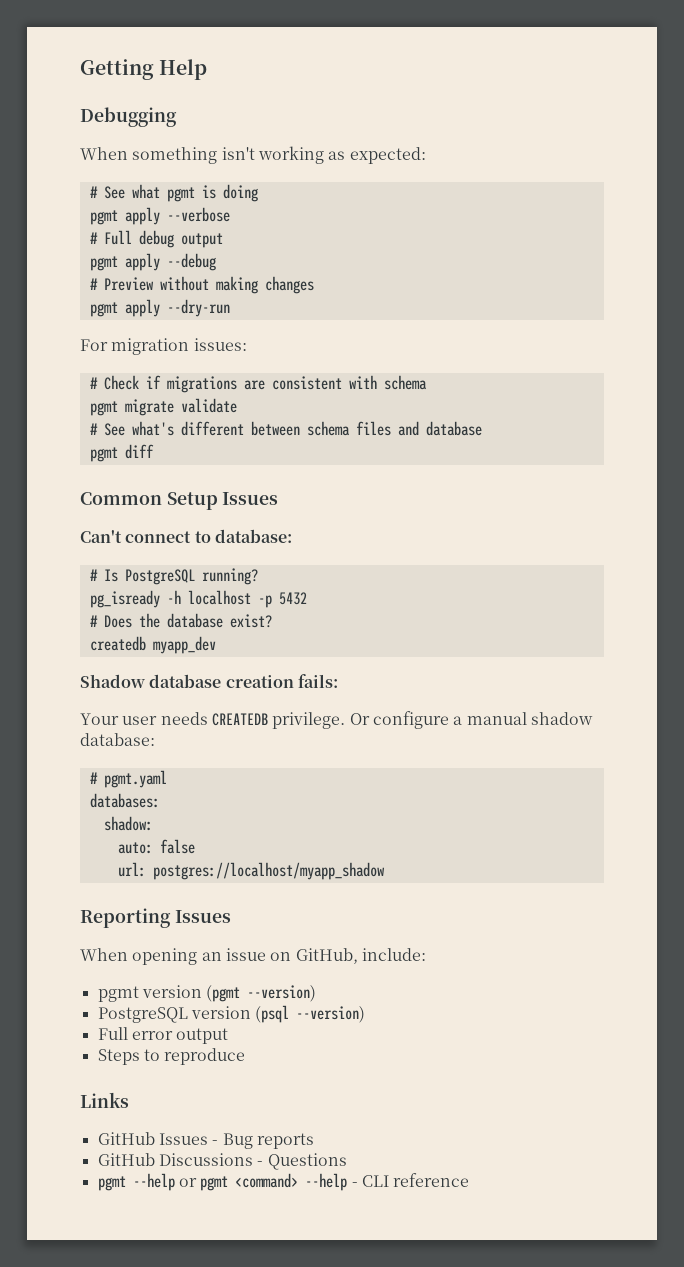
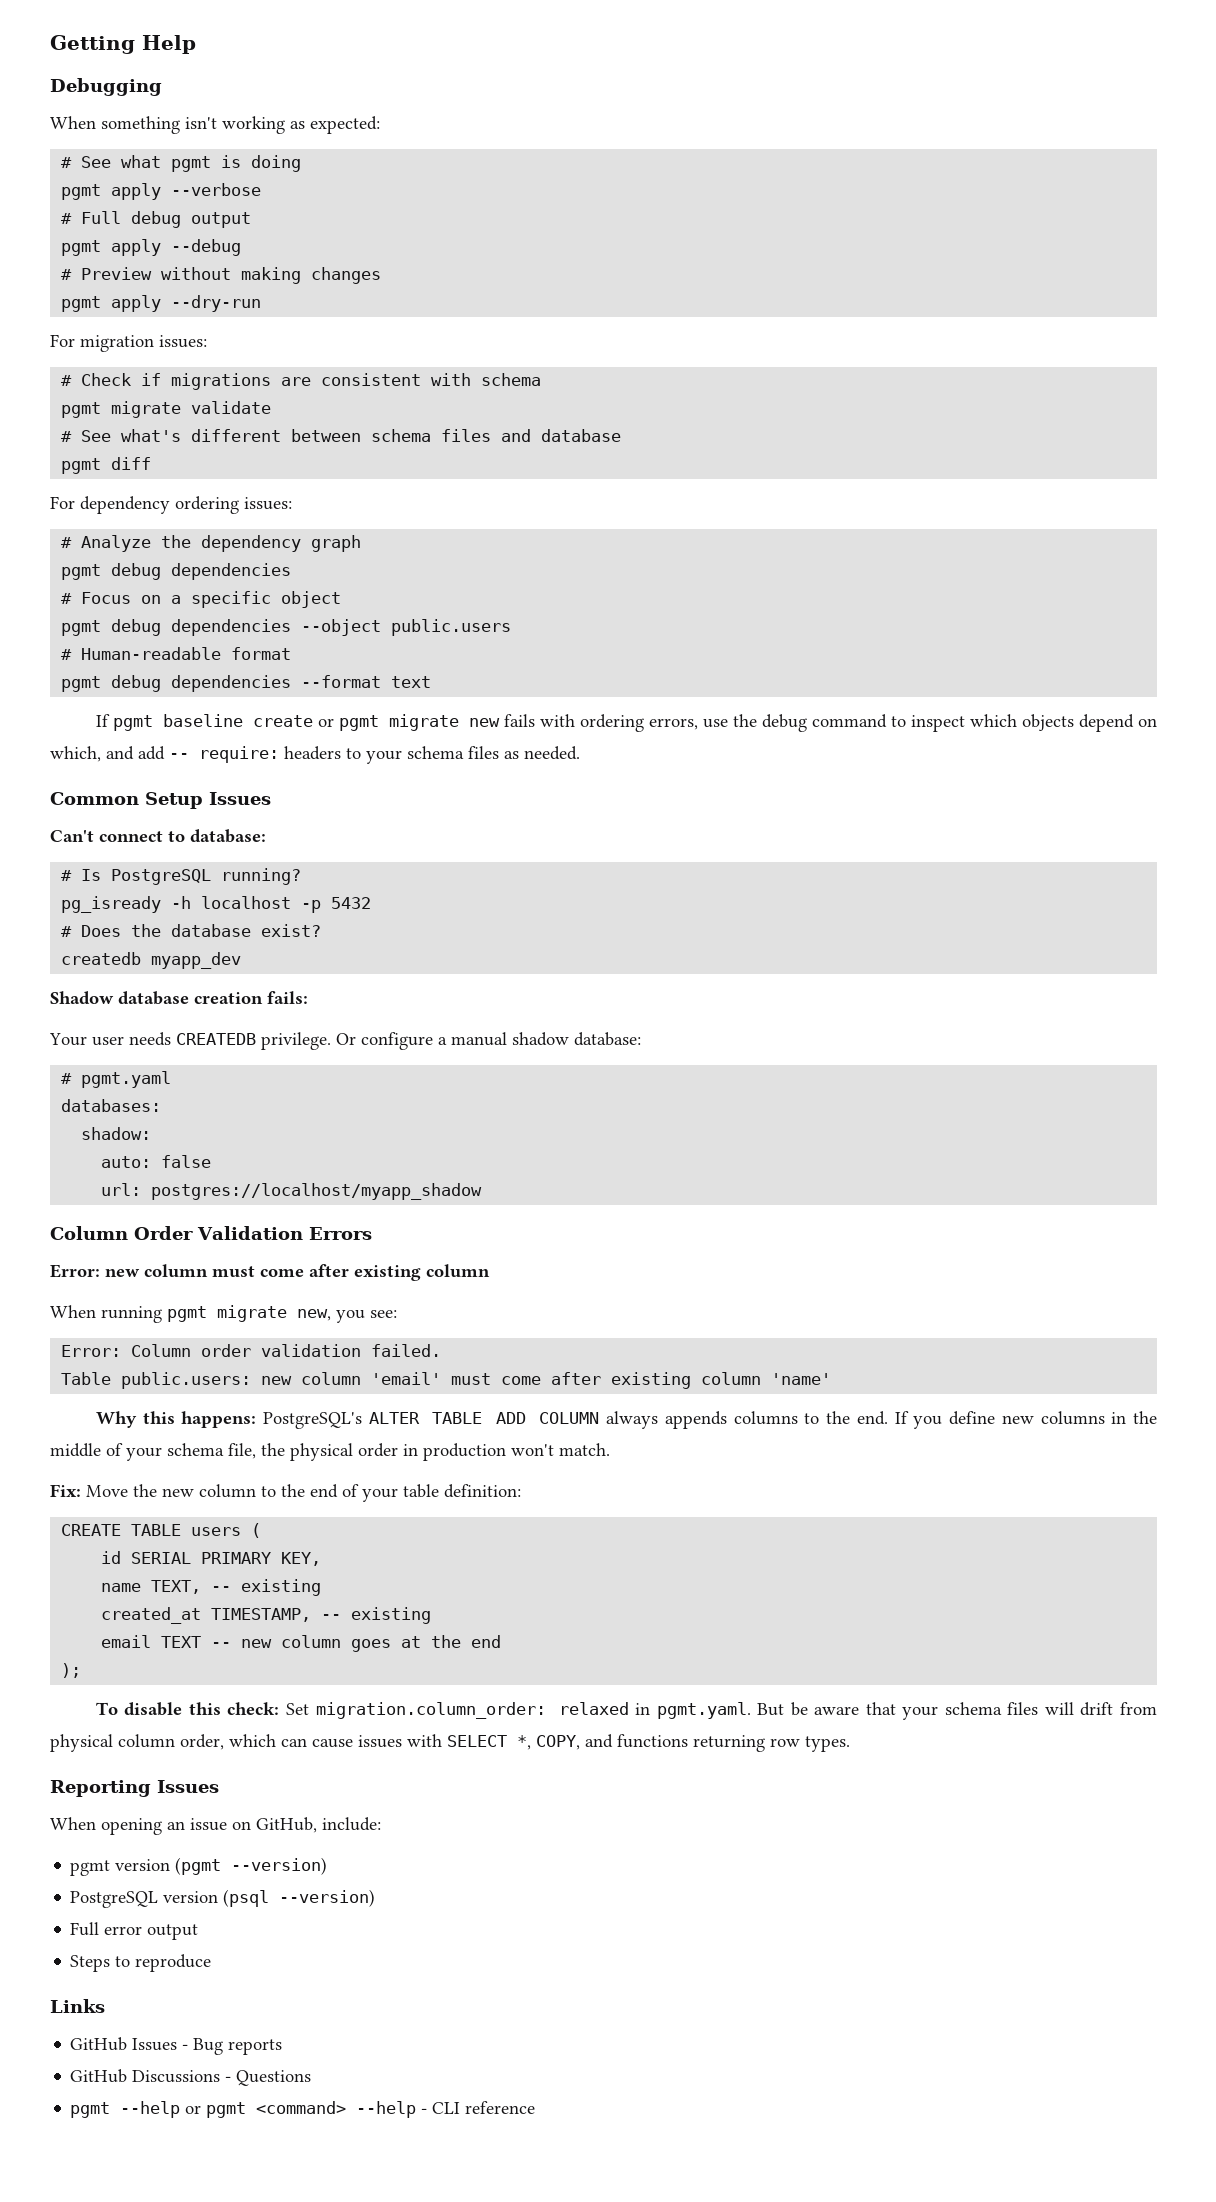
+ For dependency ordering issues:
+ # Analyze the dependency graph
+ pgmt debug dependencies
+ # Focus on a specific object
+ pgmt debug dependencies --object public.users
+ # Human-readable format
+ pgmt debug dependencies --format text
+ If pgmt baseline create or pgmt migrate new fails with ordering errors, use the debug command to inspect which objects depend on which, and add -- require: headers to your schema files as needed.
+ Column Order Validation Errors
+ Error: new column must come after existing column
+ When running pgmt migrate new, you see:
+ Error: Column order validation failed.
+ Table public.users: new column 'email' must come after existing column 'name'
+ Why this happens: PostgreSQL's ALTER TABLE ADD COLUMN always appends columns to the end. If you define new columns in the middle of your schema file, the physical order in production won't match.
+ Fix: Move the new column to the end of your table definition:
+ CREATE TABLE users (
+ id SERIAL PRIMARY KEY,
+ name TEXT, -- existing
+ created_at TIMESTAMP, -- existing
+ email TEXT -- new column goes at the end
+ );
+ To disable this check: Set migration.column_order: relaxed in pgmt.yaml. But be aware that your schema files will drift from physical column order, which can cause issues with SELECT *, COPY, and functions returning row types.

